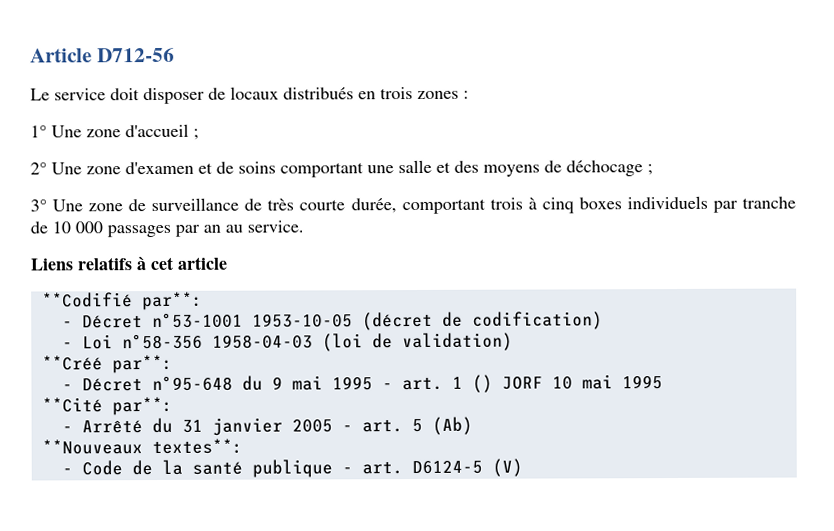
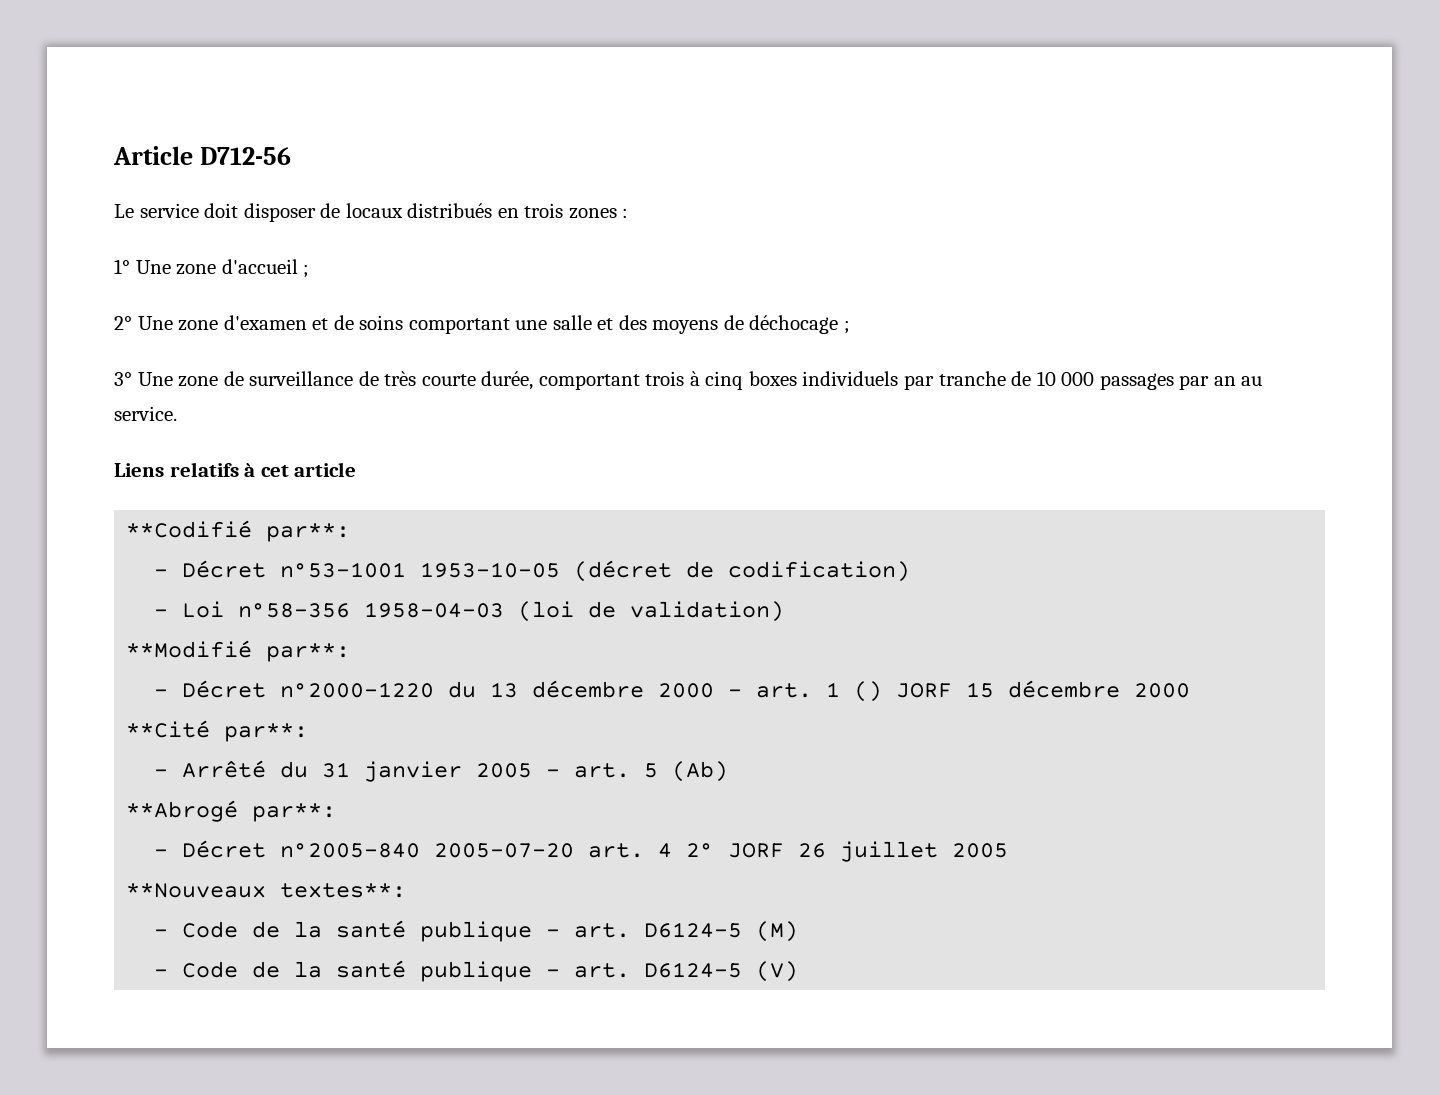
- **Créé par**:
- - Décret n°95-648 du 9 mai 1995 - art. 1 () JORF 10 mai 1995
+ **Modifié par**:
+ - Décret n°2000-1220 du 13 décembre 2000 - art. 1 () JORF 15 décembre 2000
+ **Abrogé par**:
+ - Décret n°2005-840 2005-07-20 art. 4 2° JORF 26 juillet 2005
  **Nouveaux textes**:
+ - Code de la santé publique - art. D6124-5 (M)

